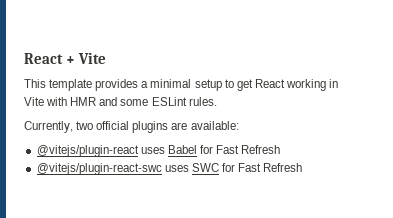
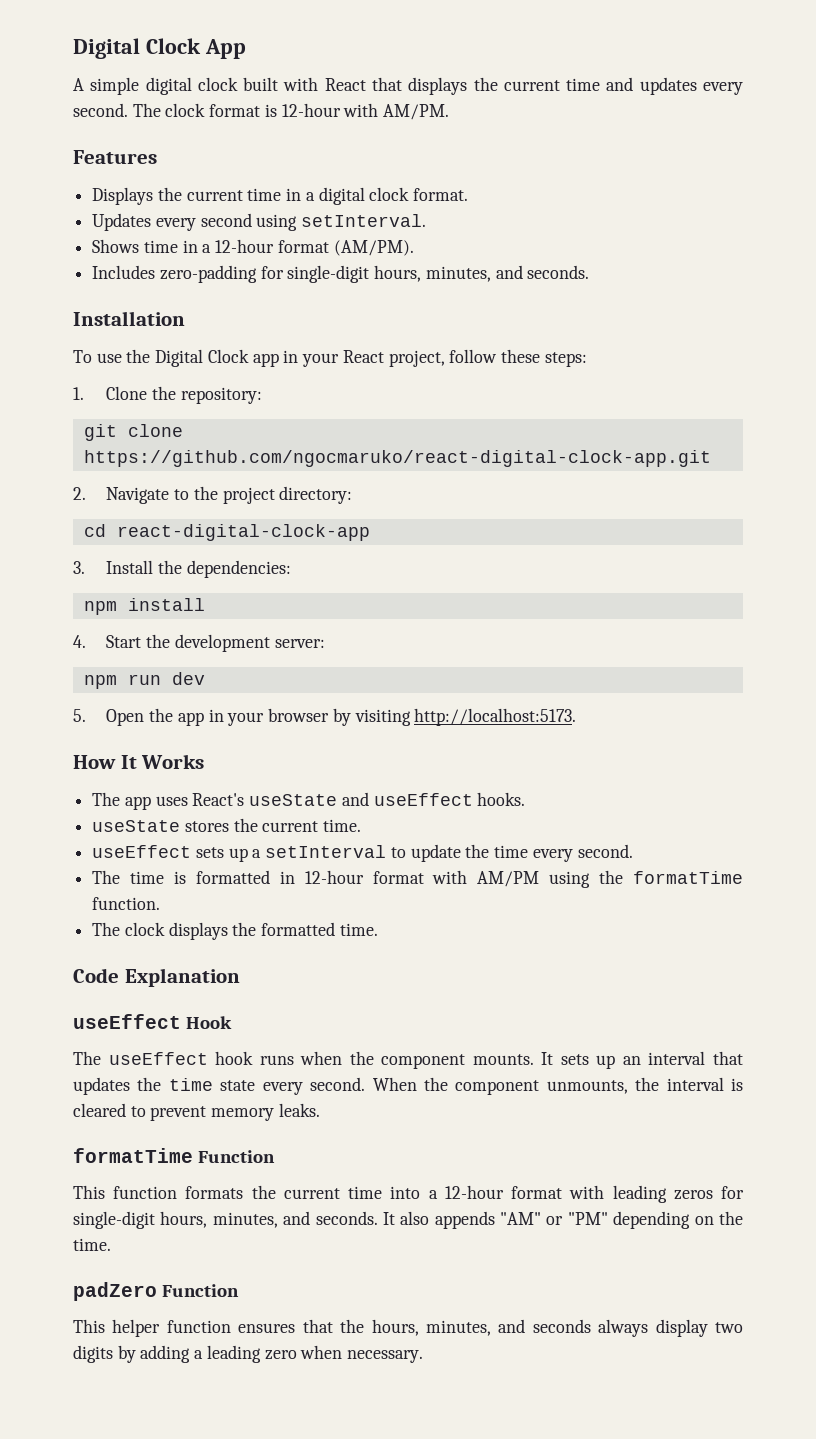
- React + Vite
- This template provides a minimal setup to get React working in Vite with HMR and some ESLint rules.
- Currently, two official plugins are available:
- @vitejs/plugin-react uses Babel for Fast Refresh
- @vitejs/plugin-react-swc uses SWC for Fast Refresh
+ Digital Clock App
+ A simple digital clock built with React that displays the current time and updates every second. The clock format is 12-hour with AM/PM.
+ Features
+ Displays the current time in a digital clock format.
+ Updates every second using setInterval.
+ Shows time in a 12-hour format (AM/PM).
+ Includes zero-padding for single-digit hours, minutes, and seconds.
+ Installation
+ To use the Digital Clock app in your React project, follow these steps:
+ 1. Clone the repository:
+ git clone https://github.com/ngocmaruko/react-digital-clock-app.git
+ 2. Navigate to the project directory:
+ cd react-digital-clock-app
+ 3. Install the dependencies:
+ npm install
+ 4. Start the development server:
+ npm run dev
+ 5. Open the app in your browser by visiting http://localhost:5173.
+ How It Works
+ The app uses React's useState and useEffect hooks.
+ useState stores the current time.
+ useEffect sets up a setInterval to update the time every second.
+ The time is formatted in 12-hour format with AM/PM using the formatTime function.
+ The clock displays the formatted time.
+ Code Explanation
+ useEffect Hook
+ The useEffect hook runs when the component mounts. It sets up an interval that updates the time state every second. When the component unmounts, the interval is cleared to prevent memory leaks.
+ formatTime Function
+ This function formats the current time into a 12-hour format with leading zeros for single-digit hours, minutes, and seconds. It also appends "AM" or "PM" depending on the time.
+ padZero Function
+ This helper function ensures that the hours, minutes, and seconds always display two digits by adding a leading zero when necessary.

